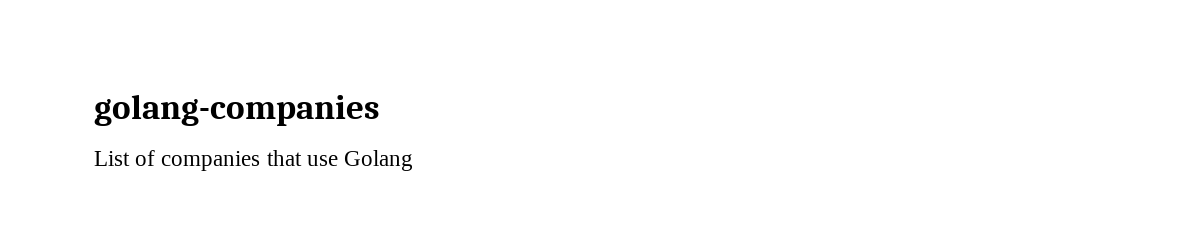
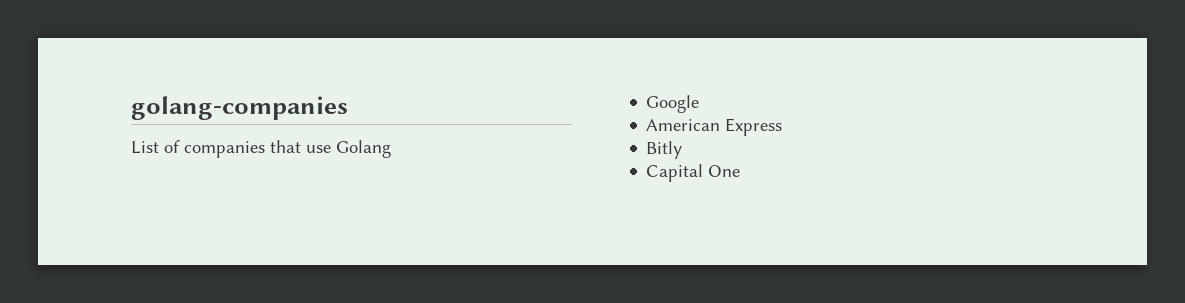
+ Google
+ American Express
+ Bitly
+ Capital One

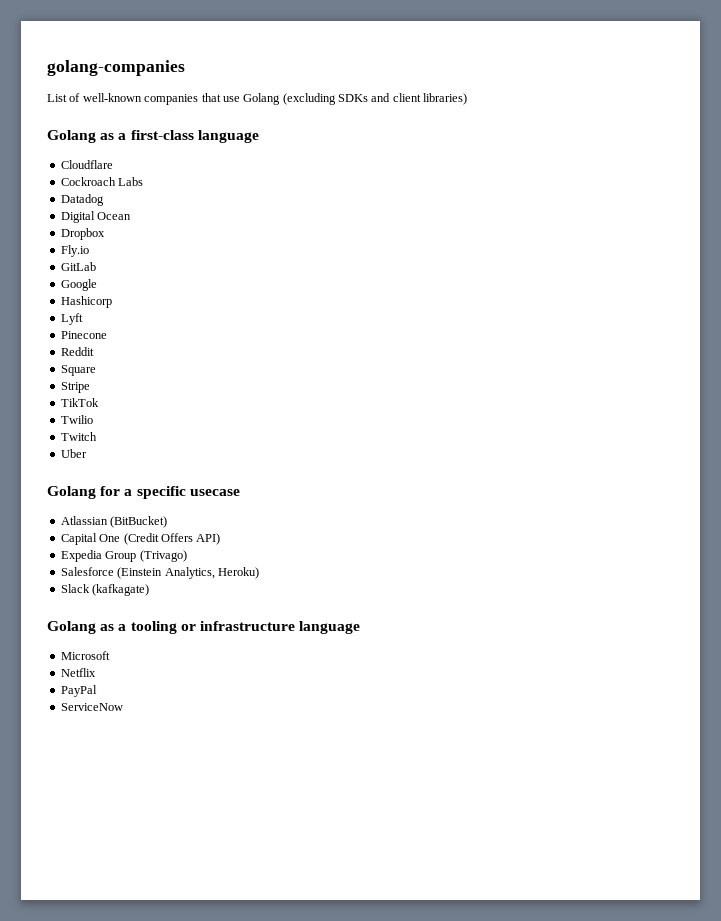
- List of companies that use Golang
+ List of well-known companies that use Golang (excluding SDKs and client libraries)
+ Golang as a first-class language
+ Cloudflare
+ Cockroach Labs
+ Datadog
+ Digital Ocean
+ Dropbox
+ Fly.io
+ GitLab
  Google
- American Express
- Bitly
- Capital One
+ Hashicorp
+ Lyft
+ Pinecone
+ Reddit
+ Square
+ Stripe
+ TikTok
+ Twilio
+ Twitch
+ Uber
+ Golang for a specific usecase
+ Atlassian (BitBucket)
+ Capital One (Credit Offers API)
+ Expedia Group (Trivago)
+ Salesforce (Einstein Analytics, Heroku)
+ Slack (kafkagate)
+ Golang as a tooling or infrastructure language
+ Microsoft
+ Netflix
+ PayPal
+ ServiceNow

